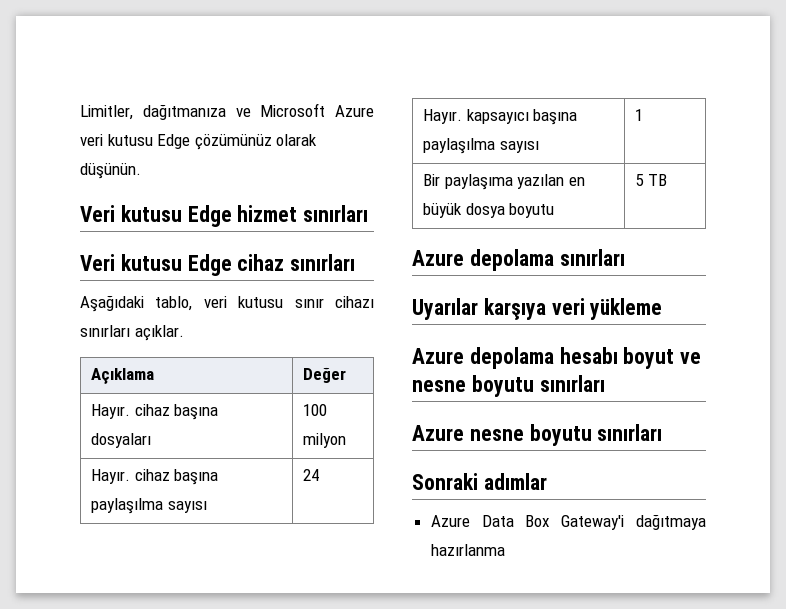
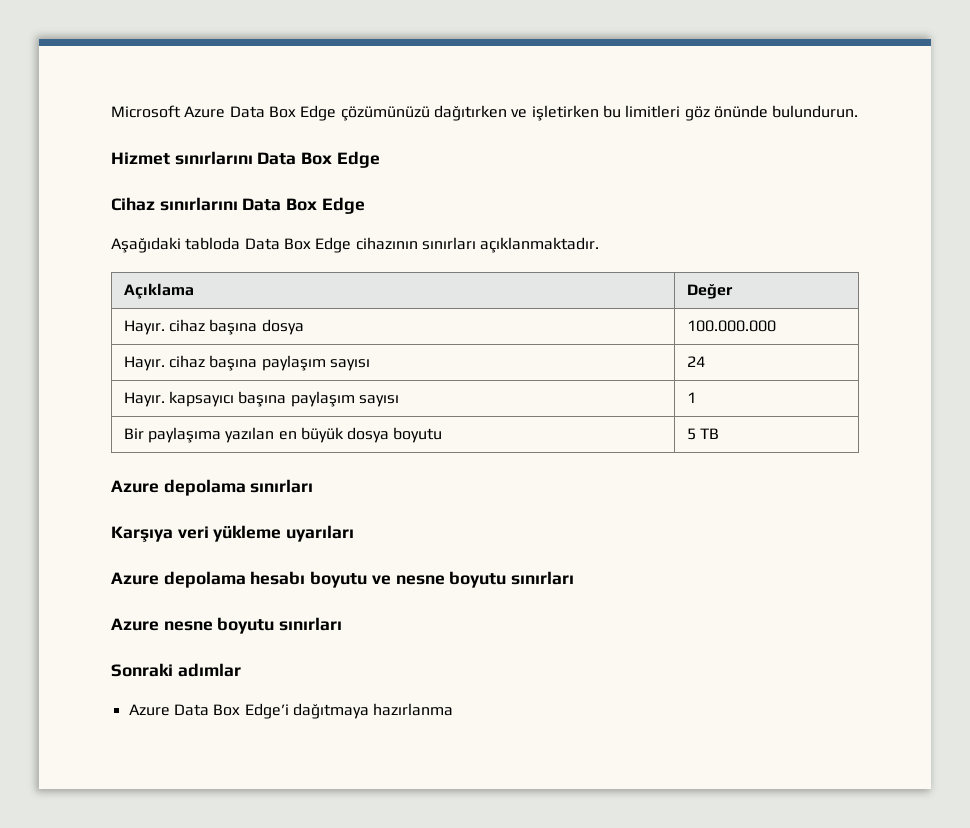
- Limitler, dağıtmanıza ve Microsoft Azure veri kutusu Edge çözümünüz olarak düşünün.
- Veri kutusu Edge hizmet sınırları
- Veri kutusu Edge cihaz sınırları
+ Microsoft Azure Data Box Edge çözümünüzü dağıtırken ve işletirken bu limitleri göz önünde bulundurun.
+ Hizmet sınırlarını Data Box Edge
+ Cihaz sınırlarını Data Box Edge
- Aşağıdaki tablo, veri kutusu sınır cihazı sınırları açıklar.
+ Aşağıdaki tabloda Data Box Edge cihazının sınırları açıklanmaktadır.
- Hayır. cihaz başına dosyaları | 100 milyon
- Hayır. cihaz başına paylaşılma sayısı | 24
+ Hayır. cihaz başına dosya | 100.000.000
+ Hayır. cihaz başına paylaşım sayısı | 24
- Hayır. kapsayıcı başına paylaşılma sayısı | 1
+ Hayır. kapsayıcı başına paylaşım sayısı | 1
- Uyarılar karşıya veri yükleme
+ Karşıya veri yükleme uyarıları
- Azure depolama hesabı boyut ve nesne boyutu sınırları
+ Azure depolama hesabı boyutu ve nesne boyutu sınırları
- Azure Data Box Gateway'i dağıtmaya hazırlanma
+ Azure Data Box Edge’i dağıtmaya hazırlanma

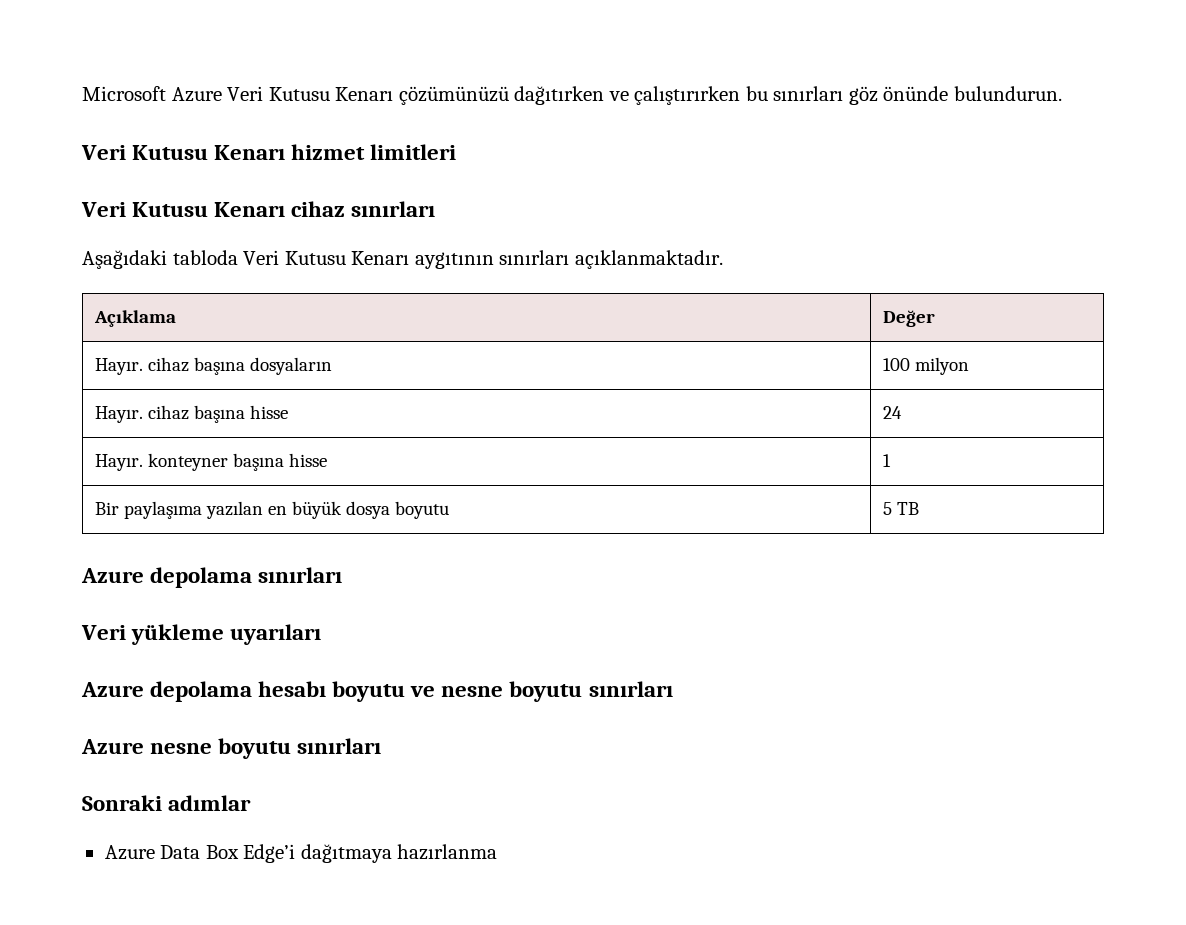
- Microsoft Azure Data Box Edge çözümünüzü dağıtırken ve işletirken bu limitleri göz önünde bulundurun.
- Hizmet sınırlarını Data Box Edge
- Cihaz sınırlarını Data Box Edge
- Aşağıdaki tabloda Data Box Edge cihazının sınırları açıklanmaktadır.
+ Microsoft Azure Veri Kutusu Kenarı çözümünüzü dağıtırken ve çalıştırırken bu sınırları göz önünde bulundurun.
+ Veri Kutusu Kenarı hizmet limitleri
+ Veri Kutusu Kenarı cihaz sınırları
+ Aşağıdaki tabloda Veri Kutusu Kenarı aygıtının sınırları açıklanmaktadır.
- Hayır. cihaz başına dosya | 100.000.000
- Hayır. cihaz başına paylaşım sayısı | 24
+ Hayır. cihaz başına dosyaların | 100 milyon
+ Hayır. cihaz başına hisse | 24
- Hayır. kapsayıcı başına paylaşım sayısı | 1
+ Hayır. konteyner başına hisse | 1
- Karşıya veri yükleme uyarıları
+ Veri yükleme uyarıları

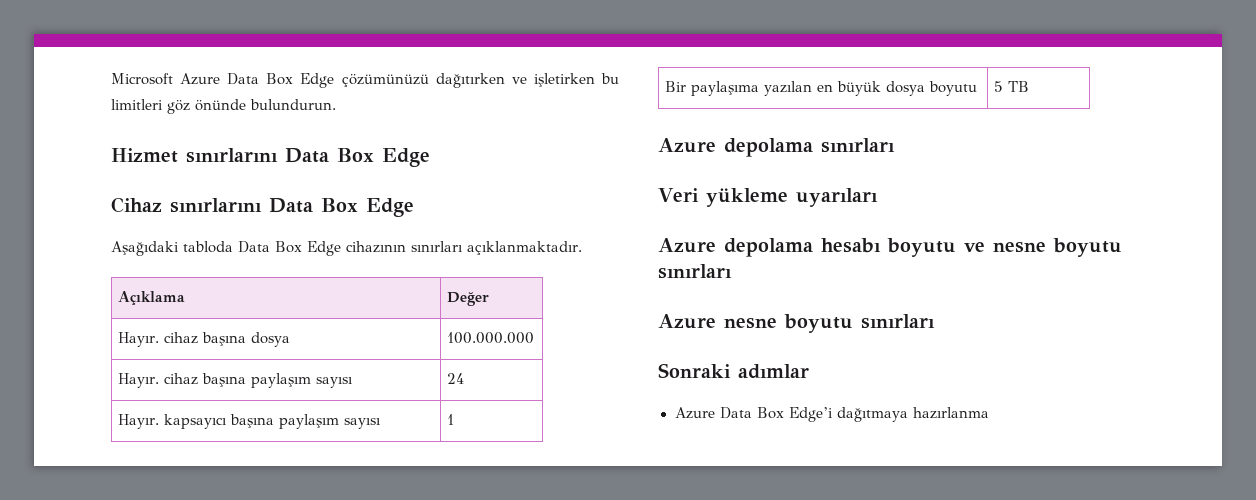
- Microsoft Azure Veri Kutusu Kenarı çözümünüzü dağıtırken ve çalıştırırken bu sınırları göz önünde bulundurun.
- Veri Kutusu Kenarı hizmet limitleri
- Veri Kutusu Kenarı cihaz sınırları
- Aşağıdaki tabloda Veri Kutusu Kenarı aygıtının sınırları açıklanmaktadır.
+ Microsoft Azure Data Box Edge çözümünüzü dağıtırken ve işletirken bu limitleri göz önünde bulundurun.
+ Hizmet sınırlarını Data Box Edge
+ Cihaz sınırlarını Data Box Edge
+ Aşağıdaki tabloda Data Box Edge cihazının sınırları açıklanmaktadır.
- Hayır. cihaz başına dosyaların | 100 milyon
- Hayır. cihaz başına hisse | 24
+ Hayır. cihaz başına dosya | 100.000.000
+ Hayır. cihaz başına paylaşım sayısı | 24
- Hayır. konteyner başına hisse | 1
+ Hayır. kapsayıcı başına paylaşım sayısı | 1

